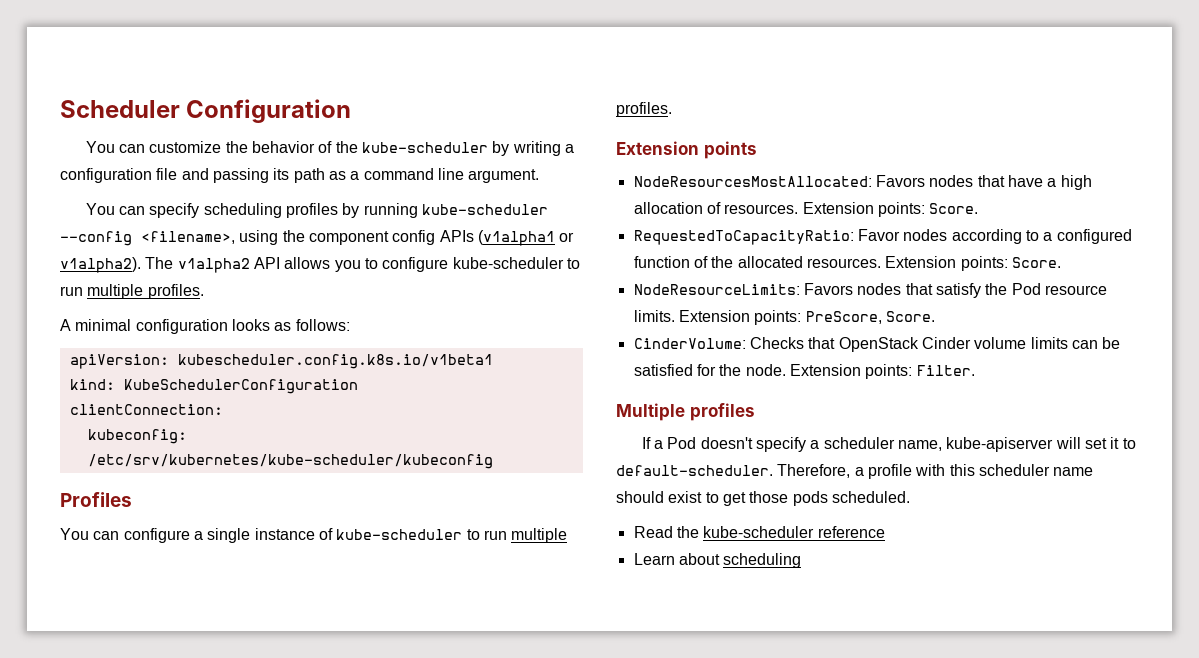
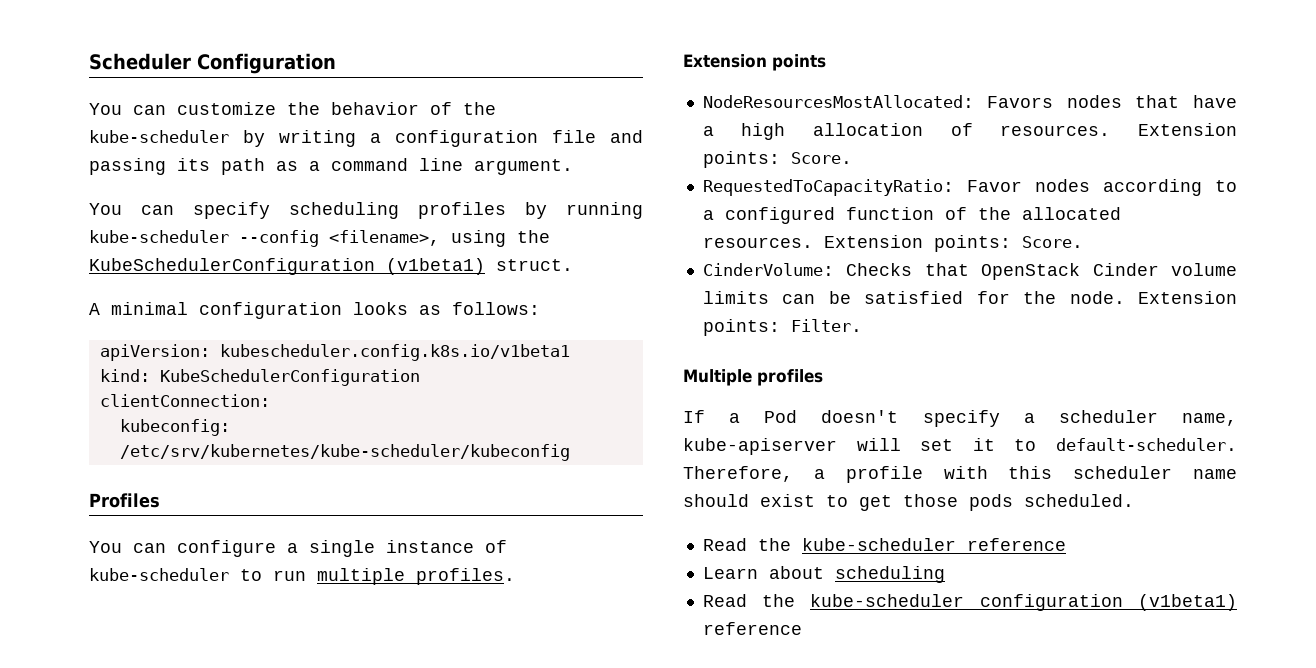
- You can specify scheduling profiles by running kube-scheduler --config <filename>, using the component config APIs (v1alpha1 or v1alpha2). The v1alpha2 API allows you to configure kube-scheduler to run multiple profiles.
+ You can specify scheduling profiles by running kube-scheduler --config <filename>, using the KubeSchedulerConfiguration (v1beta1) struct.
- NodeResourceLimits: Favors nodes that satisfy the Pod resource limits. Extension points: PreScore, Score.
+ Read the kube-scheduler configuration (v1beta1) reference

